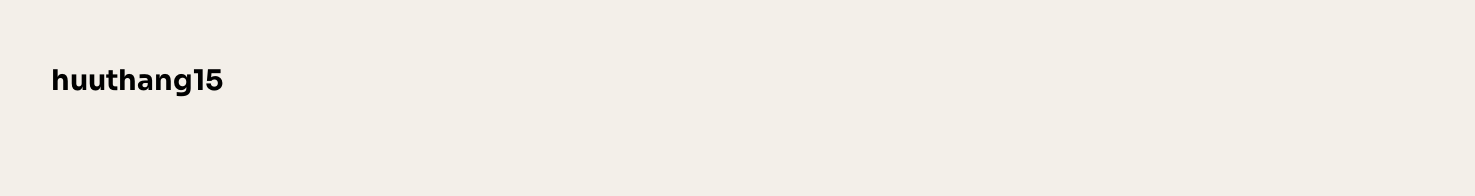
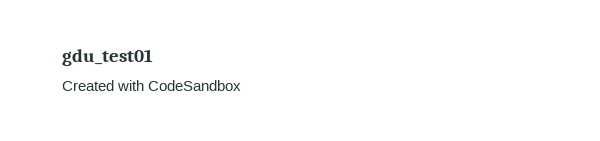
- huuthang15
+ gdu_test01
+ Created with CodeSandbox

